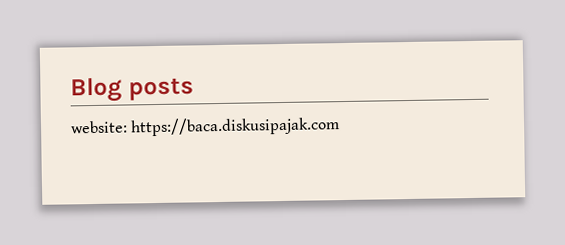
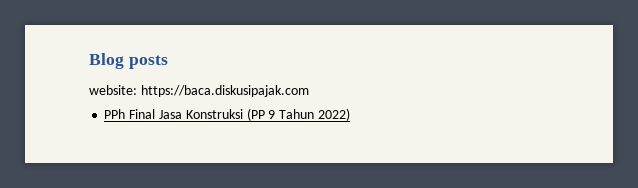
+ PPh Final Jasa Konstruksi (PP 9 Tahun 2022)

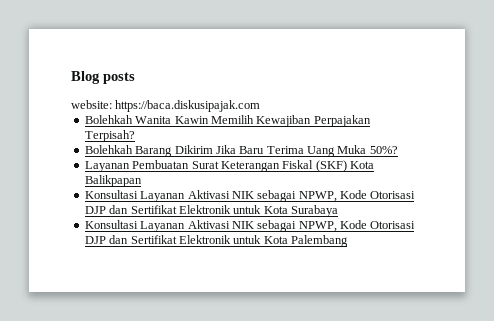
- PPh Final Jasa Konstruksi (PP 9 Tahun 2022)
+ Bolehkah Wanita Kawin Memilih Kewajiban Perpajakan Terpisah?
+ Bolehkah Barang Dikirim Jika Baru Terima Uang Muka 50%?
+ Layanan Pembuatan Surat Keterangan Fiskal (SKF) Kota Balikpapan
+ Konsultasi Layanan Aktivasi NIK sebagai NPWP, Kode Otorisasi DJP dan Sertifikat Elektronik untuk Kota Surabaya
+ Konsultasi Layanan Aktivasi NIK sebagai NPWP, Kode Otorisasi DJP dan Sertifikat Elektronik untuk Kota Palembang

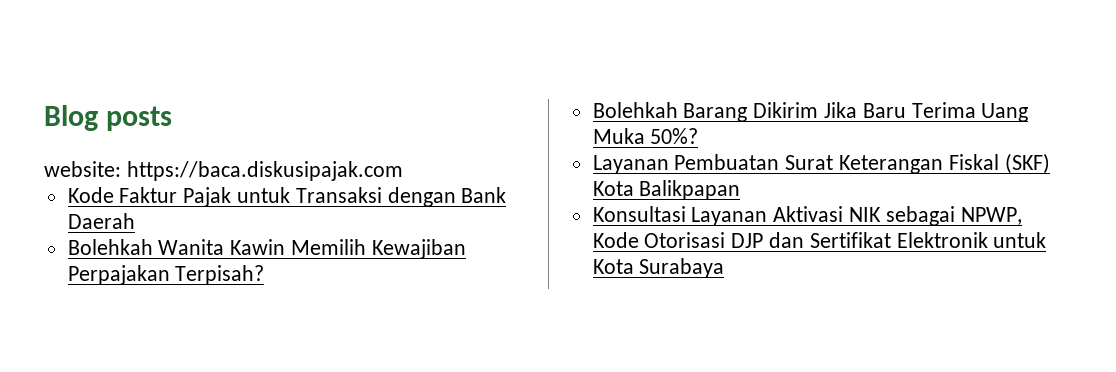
+ Kode Faktur Pajak untuk Transaksi dengan Bank Daerah
- Konsultasi Layanan Aktivasi NIK sebagai NPWP, Kode Otorisasi DJP dan Sertifikat Elektronik untuk Kota Palembang

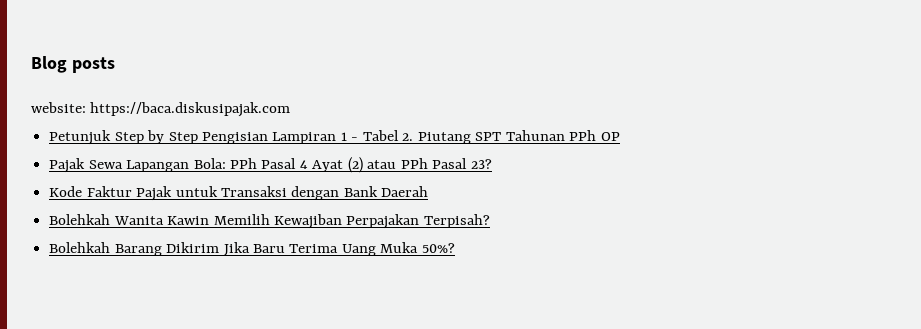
+ Petunjuk Step by Step Pengisian Lampiran 1 - Tabel 2. Piutang SPT Tahunan PPh OP
+ Pajak Sewa Lapangan Bola: PPh Pasal 4 Ayat (2) atau PPh Pasal 23?
- Layanan Pembuatan Surat Keterangan Fiskal (SKF) Kota Balikpapan
- Konsultasi Layanan Aktivasi NIK sebagai NPWP, Kode Otorisasi DJP dan Sertifikat Elektronik untuk Kota Surabaya

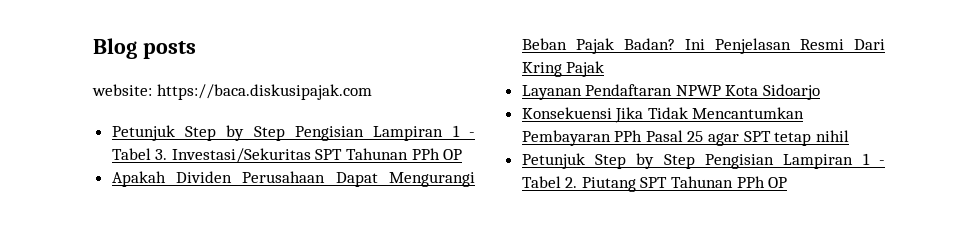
+ Petunjuk Step by Step Pengisian Lampiran 1 - Tabel 3. Investasi/Sekuritas SPT Tahunan PPh OP
+ Apakah Dividen Perusahaan Dapat Mengurangi Beban Pajak Badan? Ini Penjelasan Resmi Dari Kring Pajak
+ Layanan Pendaftaran NPWP Kota Sidoarjo
+ Konsekuensi Jika Tidak Mencantumkan Pembayaran PPh Pasal 25 agar SPT tetap nihil
- Pajak Sewa Lapangan Bola: PPh Pasal 4 Ayat (2) atau PPh Pasal 23?
- Kode Faktur Pajak untuk Transaksi dengan Bank Daerah
- Bolehkah Wanita Kawin Memilih Kewajiban Perpajakan Terpisah?
- Bolehkah Barang Dikirim Jika Baru Terima Uang Muka 50%?

